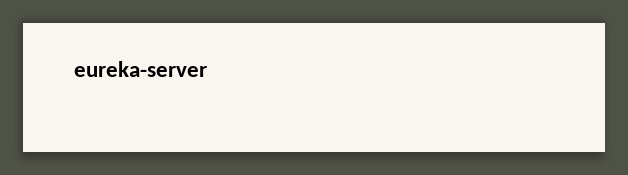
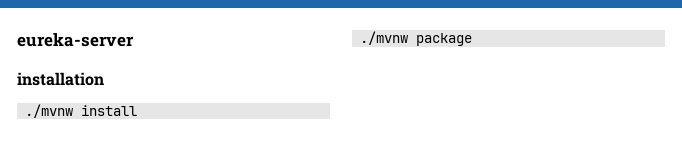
+ installation
+ ./mvnw install
+ ./mvnw package

